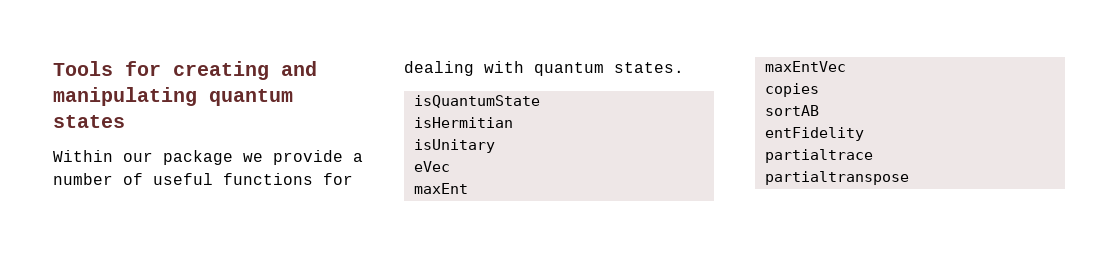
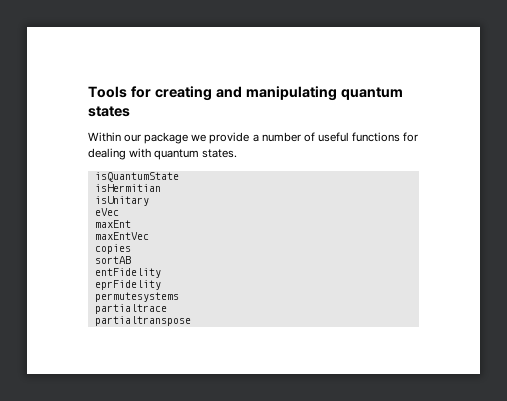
+ eprFidelity
+ permutesystems

